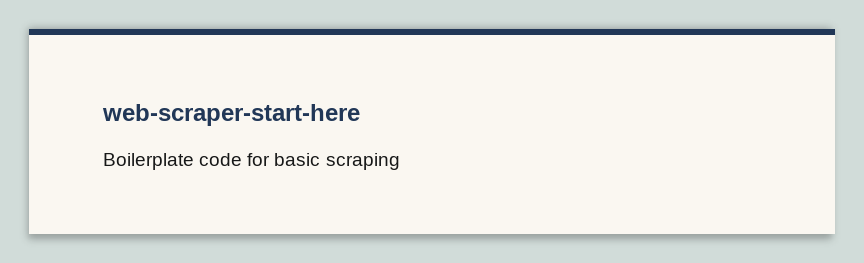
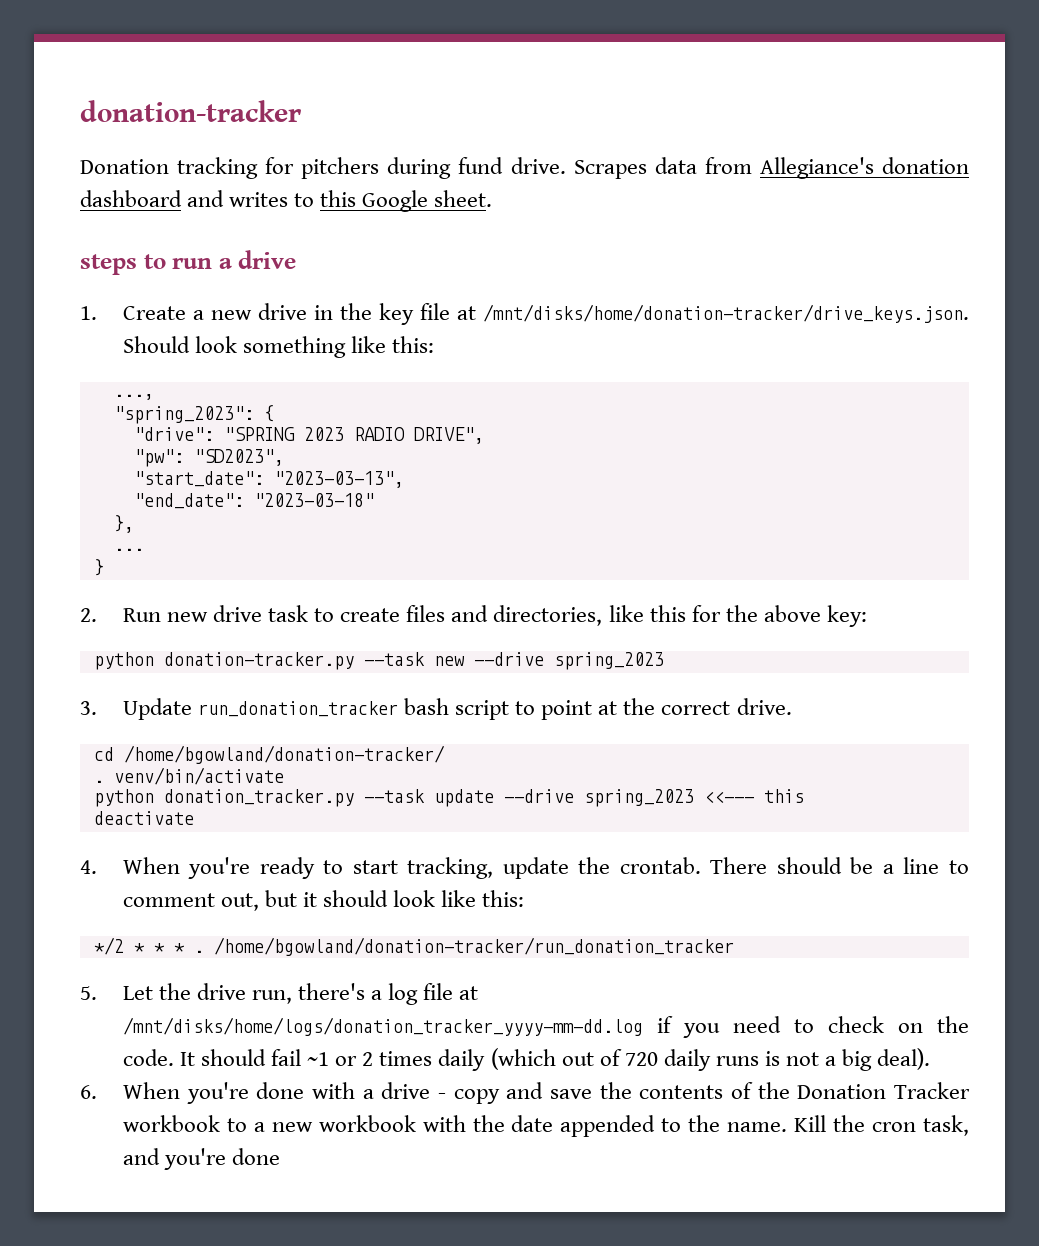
- web-scraper-start-here
- Boilerplate code for basic scraping
+ donation-tracker
+ Donation tracking for pitchers during fund drive. Scrapes data from Allegiance's donation dashboard and writes to this Google sheet.
+ steps to run a drive
+ 1. Create a new drive in the key file at /mnt/disks/home/donation-tracker/drive_keys.json. Should look something like this:
+ ...,
+ "spring_2023": {
+ "drive": "SPRING 2023 RADIO DRIVE",
+ "pw": "SD2023",
+ "start_date": "2023-03-13",
+ "end_date": "2023-03-18"
+ },
+ ...
+ }
+ 2. Run new drive task to create files and directories, like this for the above key:
+ python donation-tracker.py --task new --drive spring_2023
+ 3. Update run_donation_tracker bash script to point at the correct drive.
+ cd /home/bgowland/donation-tracker/
+ . venv/bin/activate
+ python donation_tracker.py --task update --drive spring_2023 <<--- this
+ deactivate
+ 4. When you're ready to start tracking, update the crontab. There should be a line to comment out, but it should look like this:
+ */2 * * * . /home/bgowland/donation-tracker/run_donation_tracker
+ 5. Let the drive run, there's a log file at /mnt/disks/home/logs/donation_tracker_yyyy-mm-dd.log if you need to check on the code. It should fail ~1 or 2 times daily (which out of 720 daily runs is not a big deal).
+ 6. When you're done with a drive - copy and save the contents of the Donation Tracker workbook to a new workbook with the date appended to the name. Kill the cron task, and you're done

